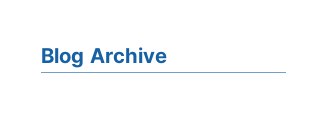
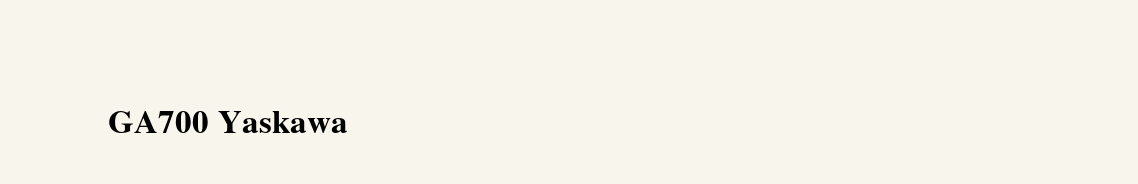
- Blog Archive
+ GA700 Yaskawa

